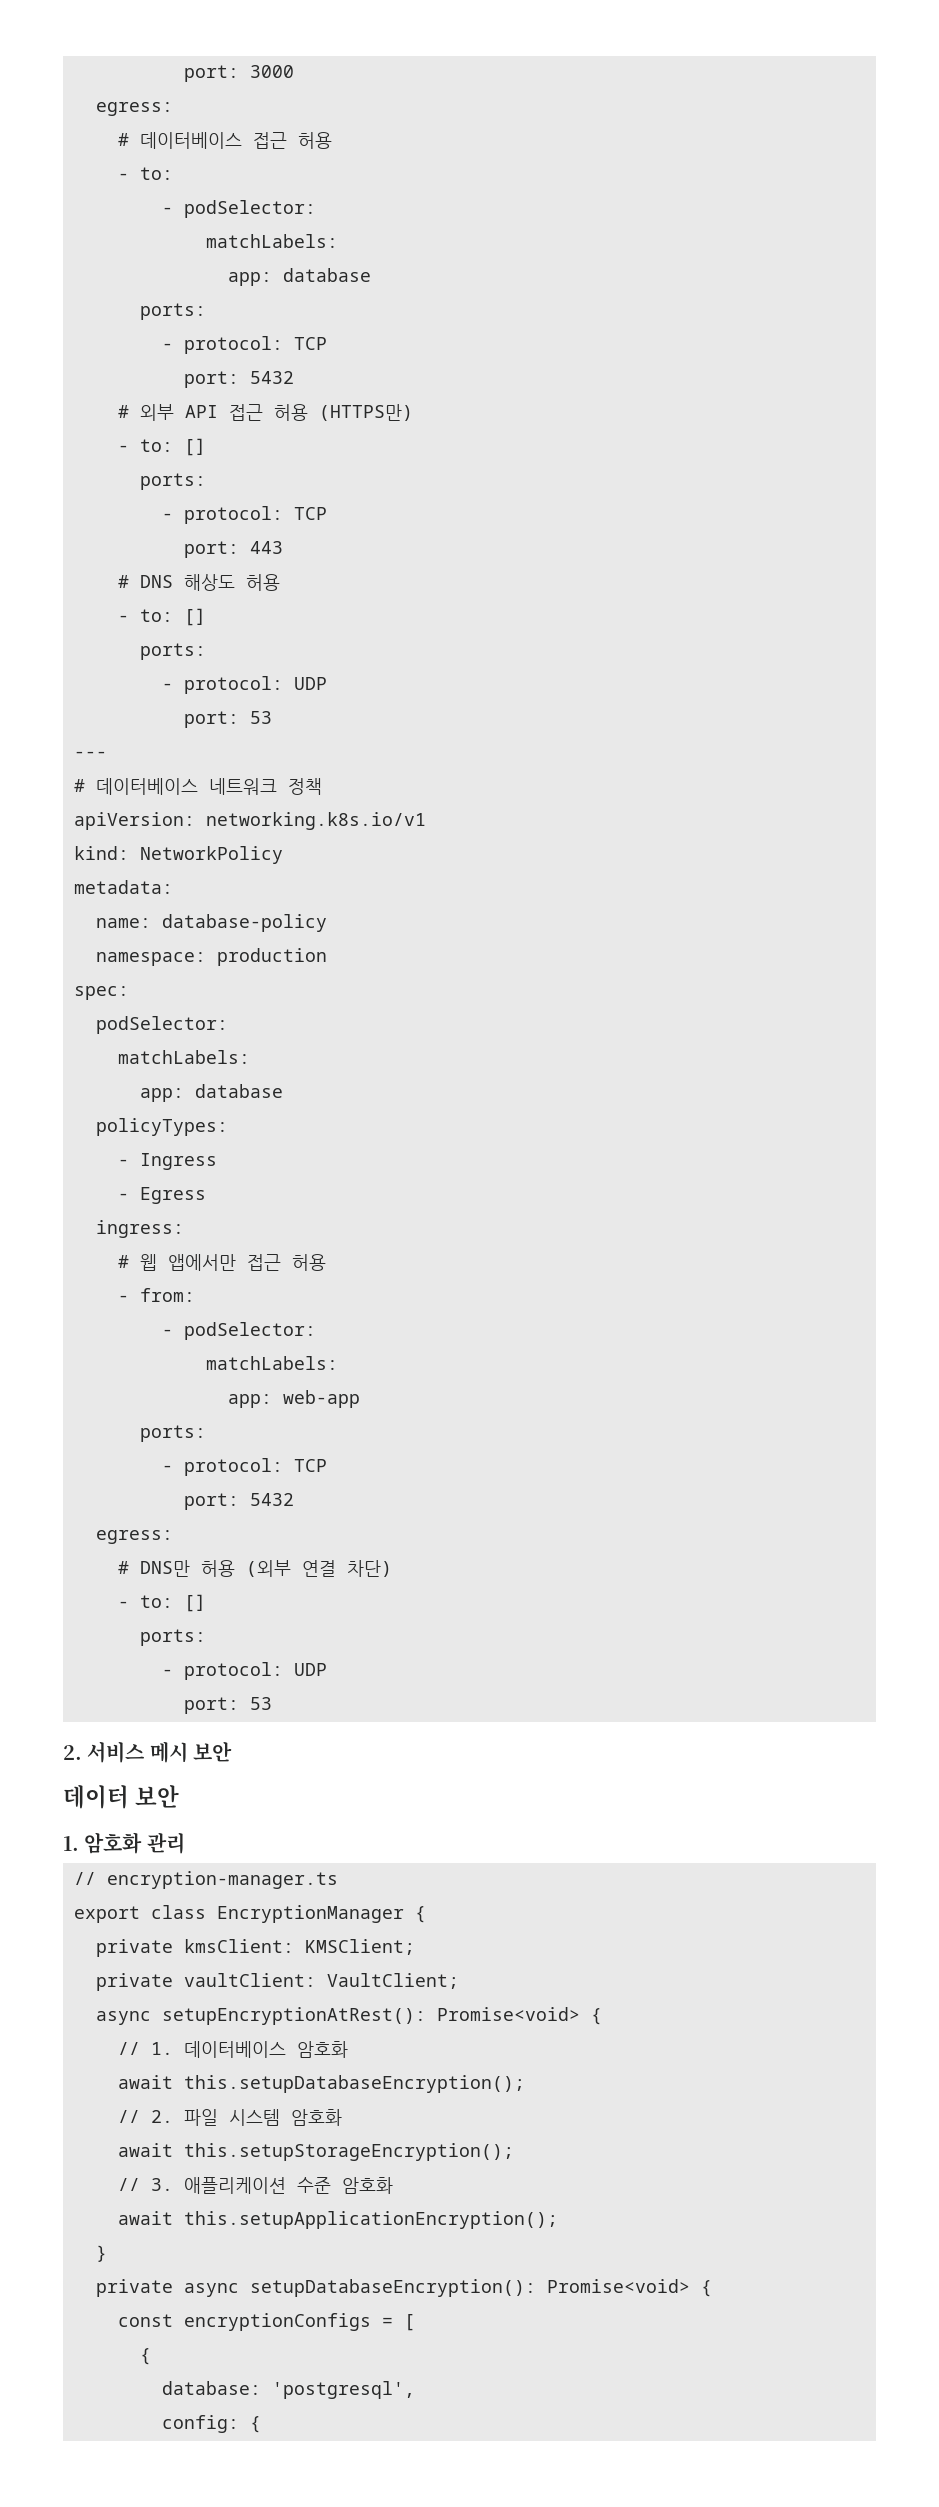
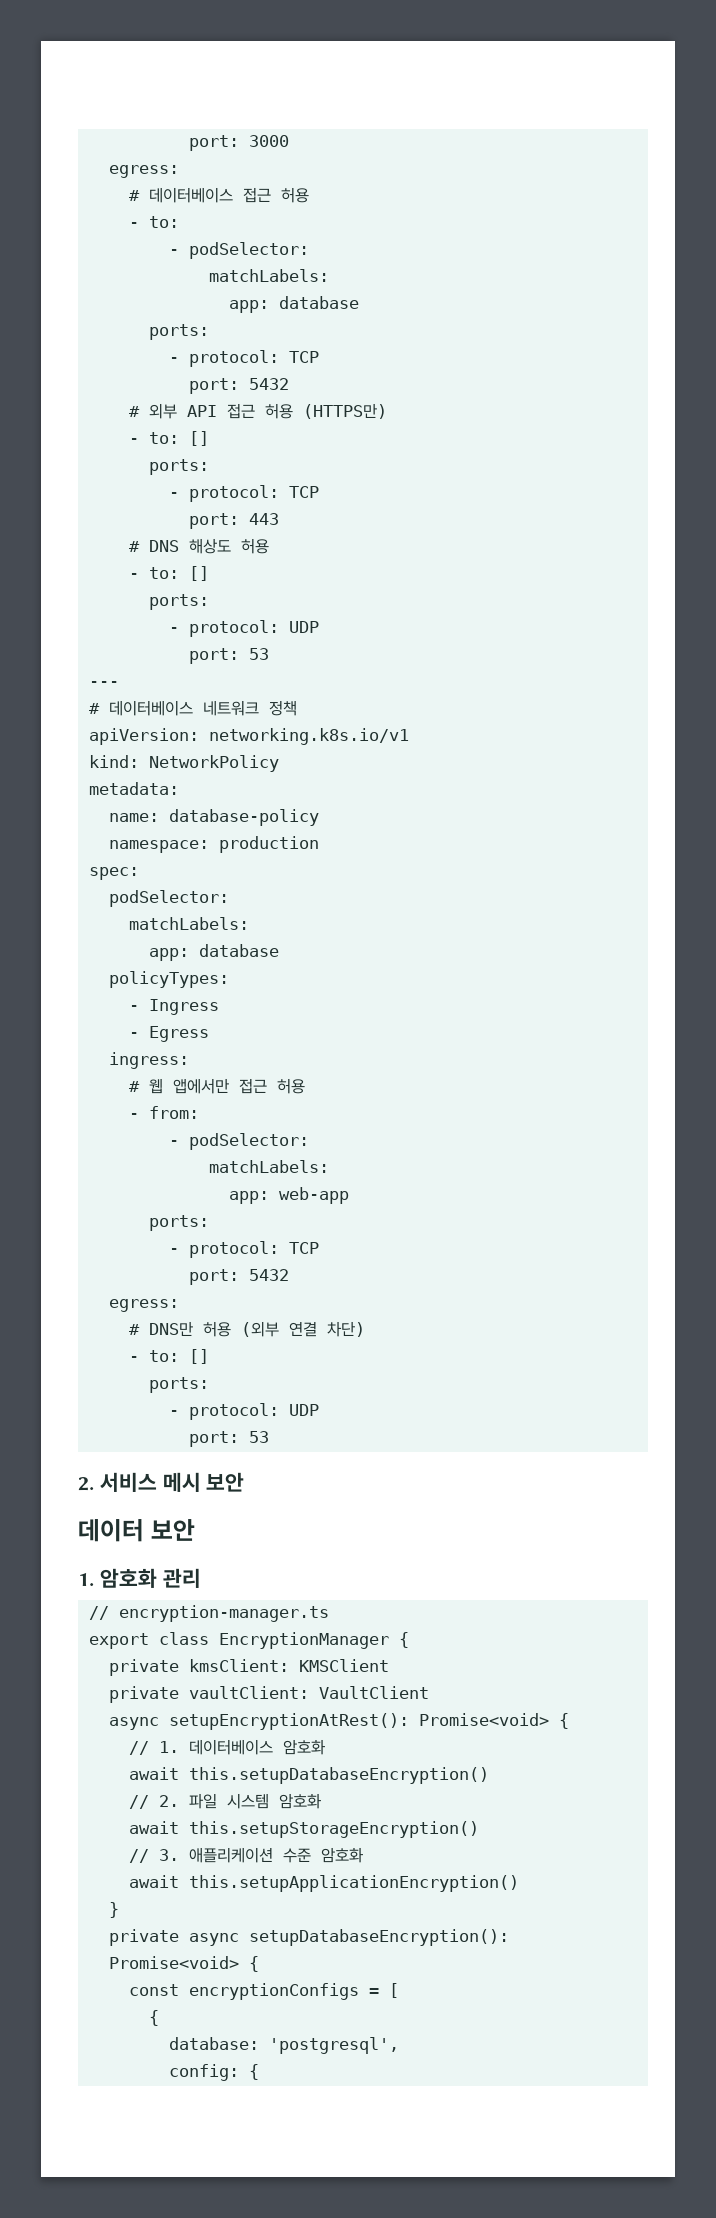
- private kmsClient: KMSClient;
+ private kmsClient: KMSClient
- private vaultClient: VaultClient;
+ private vaultClient: VaultClient
- await this.setupDatabaseEncryption();
+ await this.setupDatabaseEncryption()
- await this.setupStorageEncryption();
+ await this.setupStorageEncryption()
- await this.setupApplicationEncryption();
+ await this.setupApplicationEncryption()

